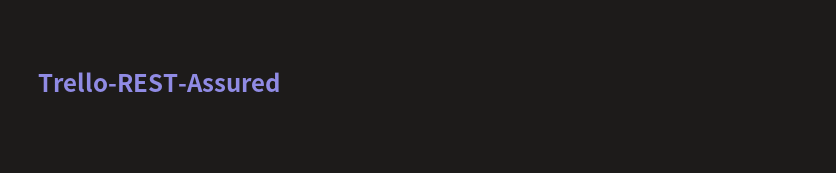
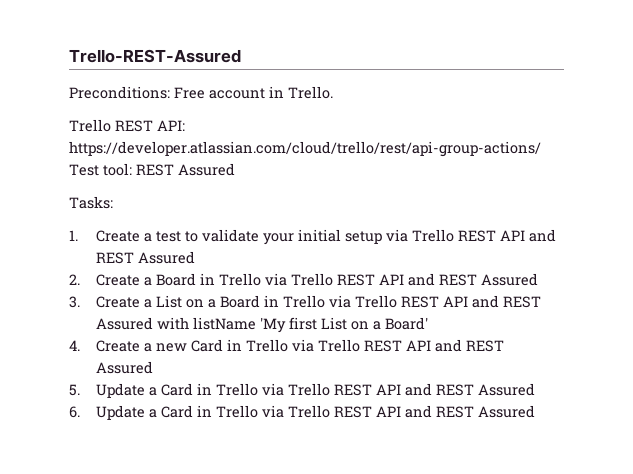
+ Preconditions: Free account in Trello.
+ Trello REST API: https://developer.atlassian.com/cloud/trello/rest/api-group-actions/ Test tool: REST Assured
+ Tasks:
+ 1. Create a test to validate your initial setup via Trello REST API and REST Assured
+ 2. Create a Board in Trello via Trello REST API and REST Assured
+ 3. Create a List on a Board in Trello via Trello REST API and REST Assured with listName 'My first List on a Board'
+ 4. Create a new Card in Trello via Trello REST API and REST Assured
+ 5. Update a Card in Trello via Trello REST API and REST Assured
+ 6. Update a Card in Trello via Trello REST API and REST Assured

